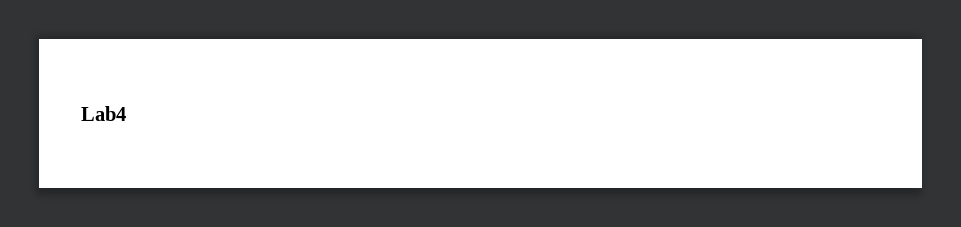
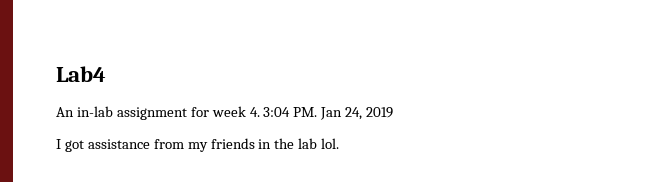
+ An in-lab assignment for week 4. 3:04 PM. Jan 24, 2019
+ I got assistance from my friends in the lab lol.

